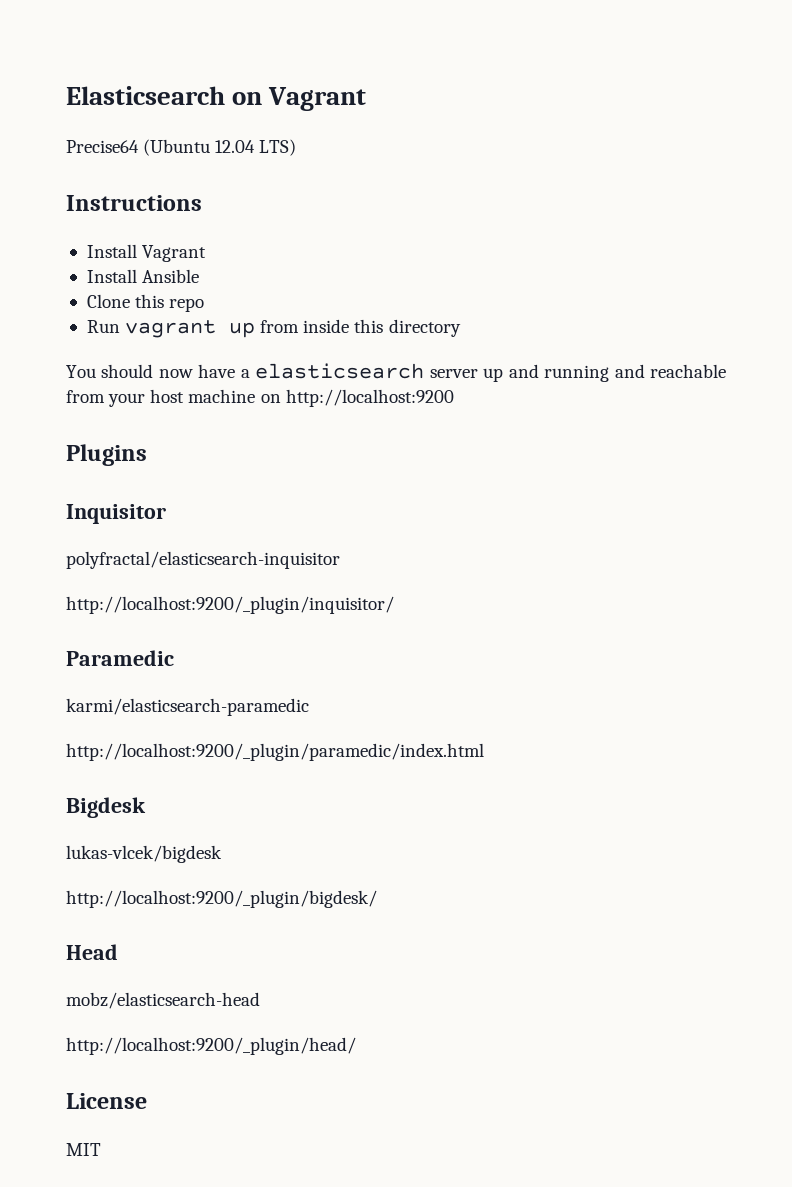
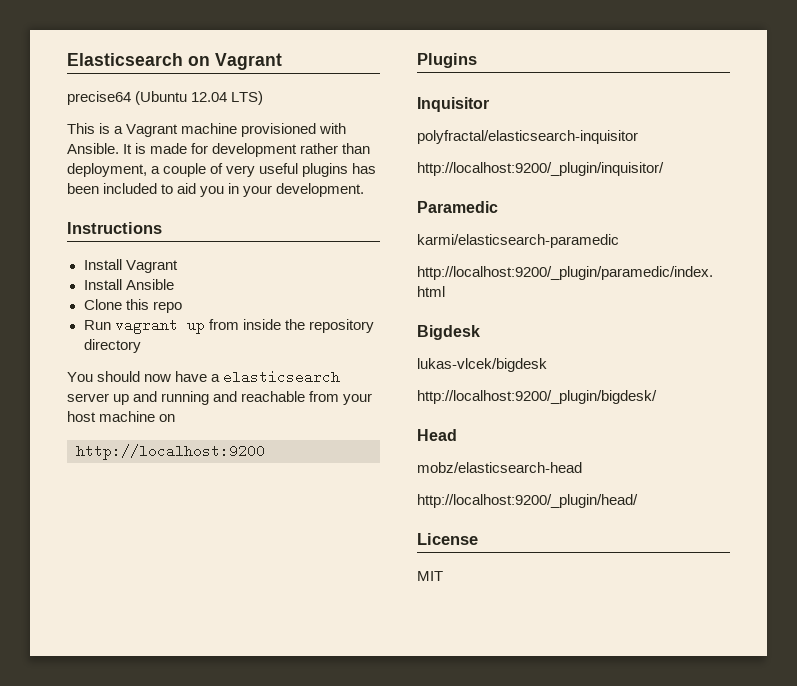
- Precise64 (Ubuntu 12.04 LTS)
+ precise64 (Ubuntu 12.04 LTS)
+ This is a Vagrant machine provisioned with Ansible. It is made for development rather than deployment, a couple of very useful plugins has been included to aid you in your development.
- Run vagrant up from inside this directory
+ Run vagrant up from inside the repository directory
- You should now have a elasticsearch server up and running and reachable from your host machine on http://localhost:9200
+ You should now have a elasticsearch server up and running and reachable from your host machine on
+ http://localhost:9200

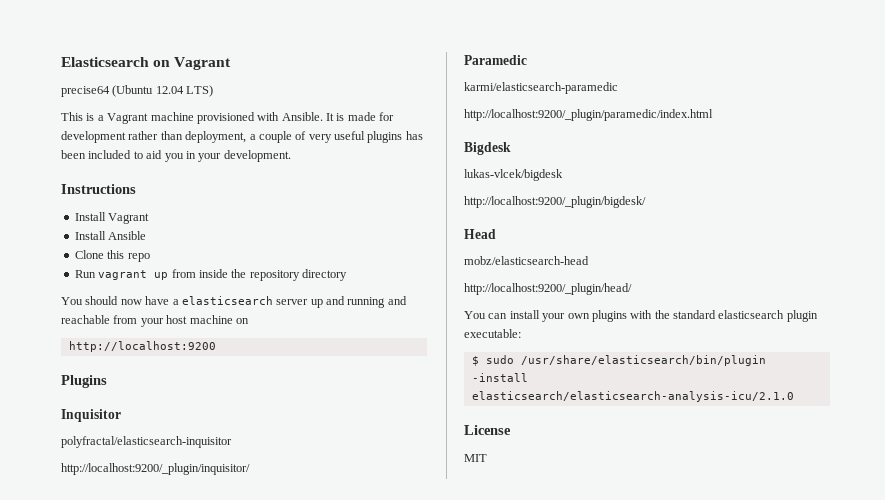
+ You can install your own plugins with the standard elasticsearch plugin executable:
+ $ sudo /usr/share/elasticsearch/bin/plugin -install elasticsearch/elasticsearch-analysis-icu/2.1.0

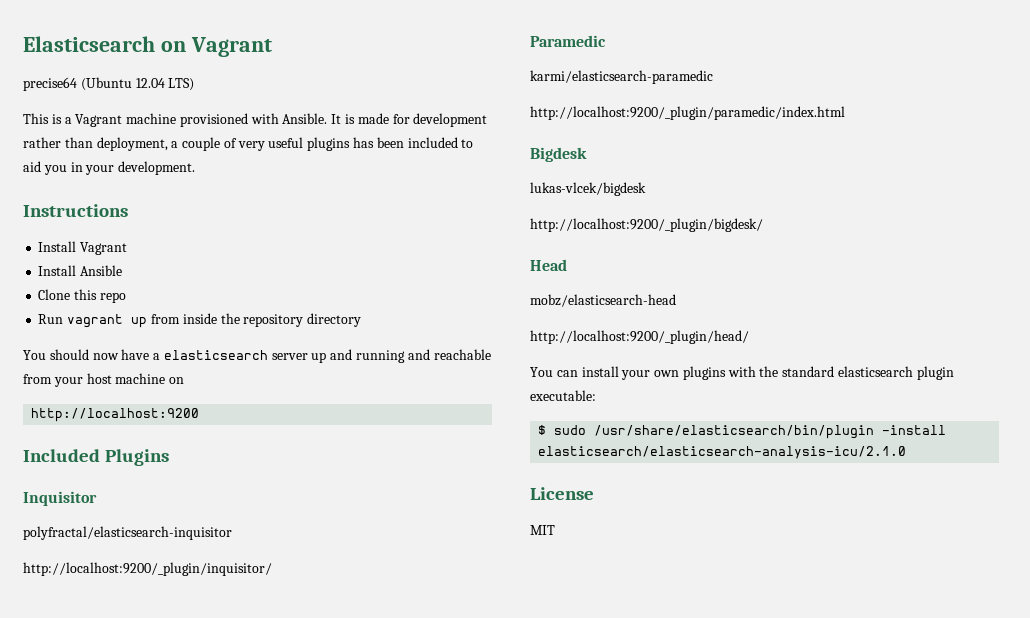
- Plugins
+ Included Plugins

